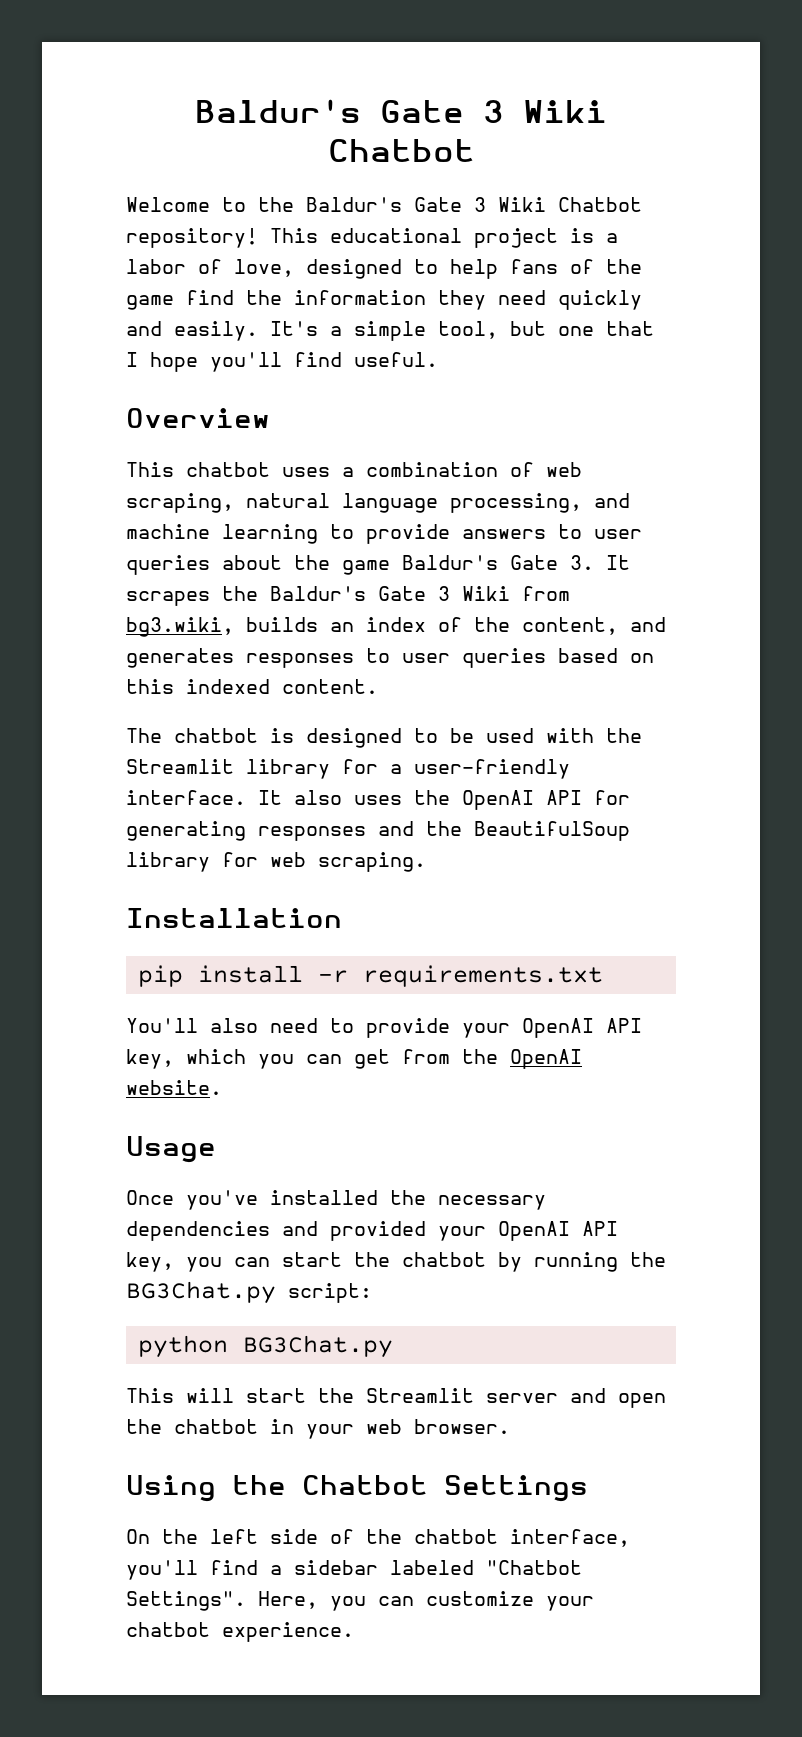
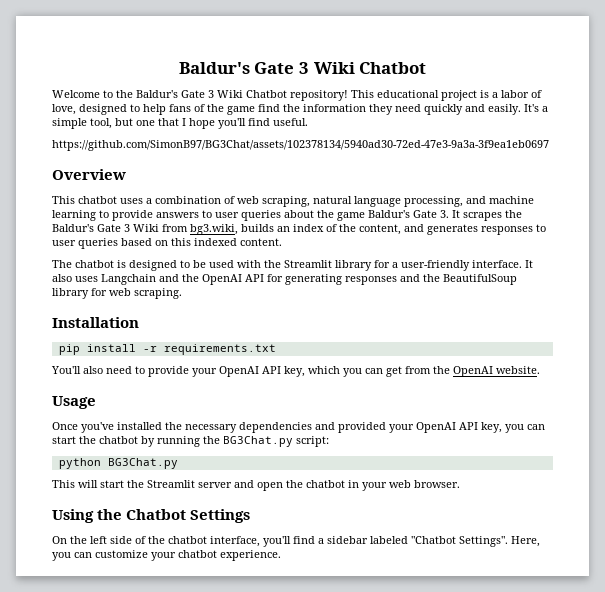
+ https://github.com/SimonB97/BG3Chat/assets/102378134/5940ad30-72ed-47e3-9a3a-3f9ea1eb0697
- It also uses the OpenAI API for generating responses and the BeautifulSoup library for web scraping.
+ It also uses Langchain and the OpenAI API for generating responses and the BeautifulSoup library for web scraping.

